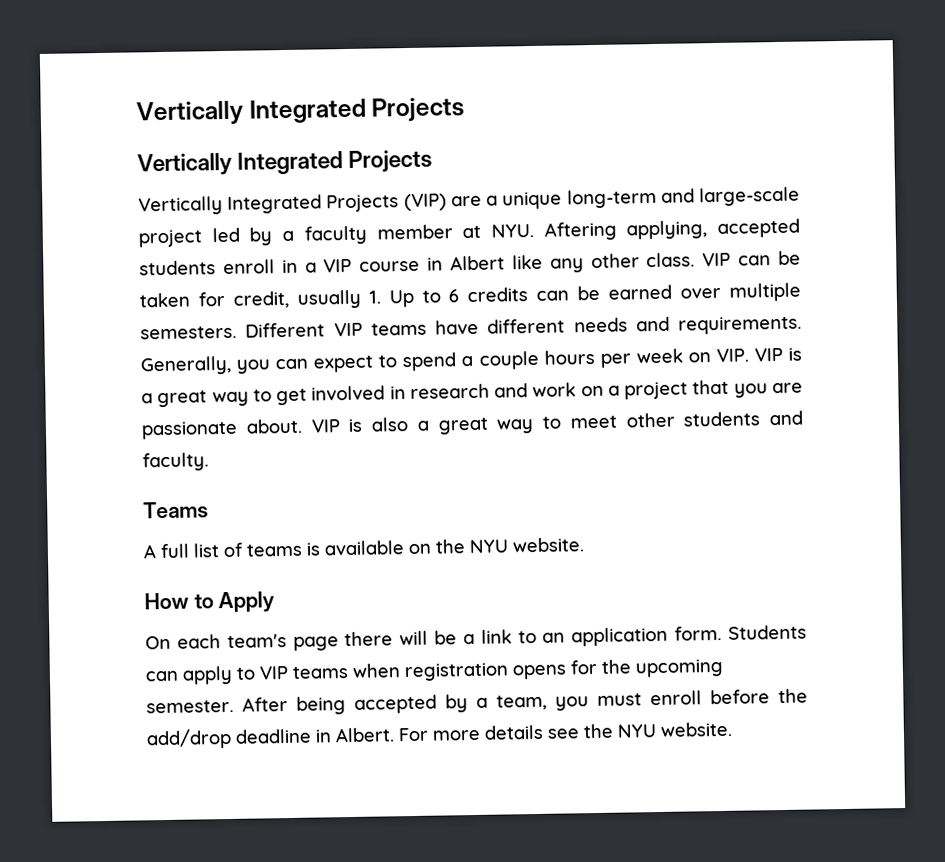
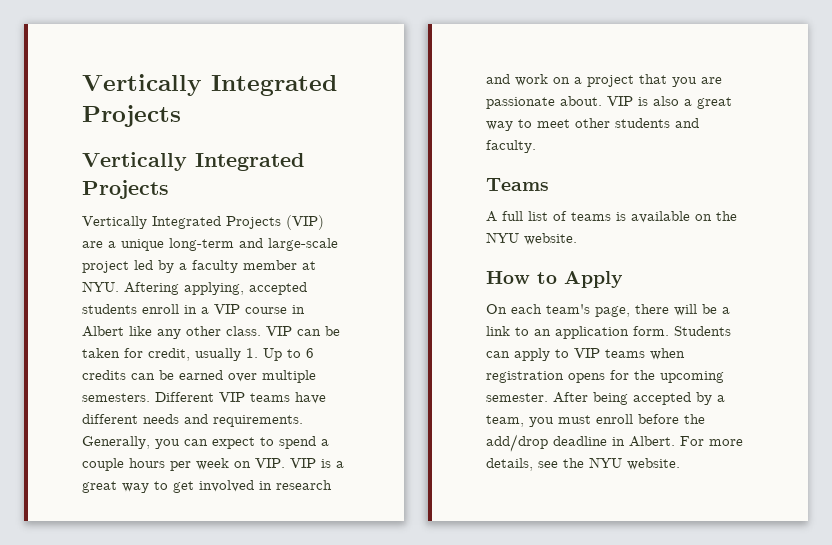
- On each team's page there will be a link to an application form.
+ On each team's page, there will be a link to an application form.
- For more details see the NYU website.
+ For more details, see the NYU website.

